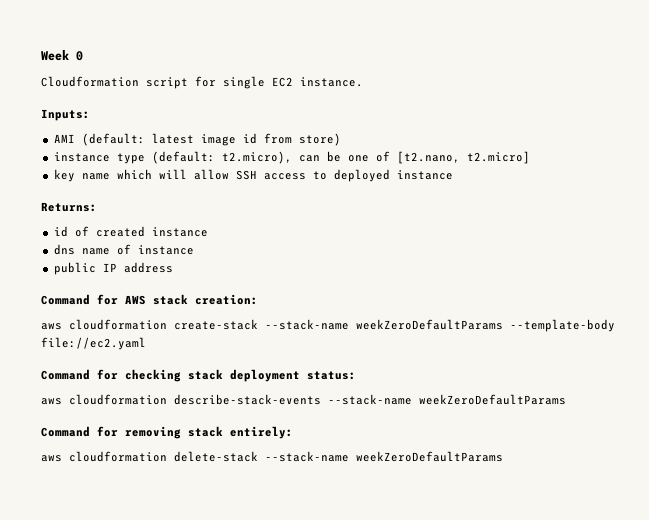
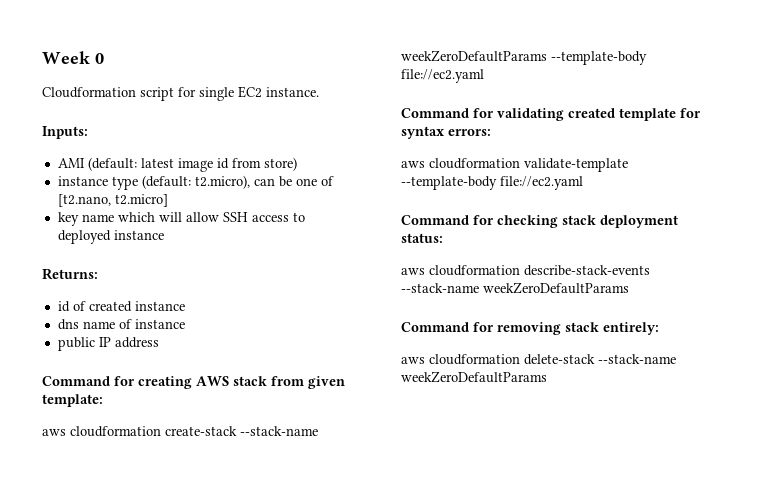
- Command for AWS stack creation:
+ Command for creating AWS stack from given template:
+ Command for validating created template for syntax errors:
+ aws cloudformation validate-template --template-body file://ec2.yaml

